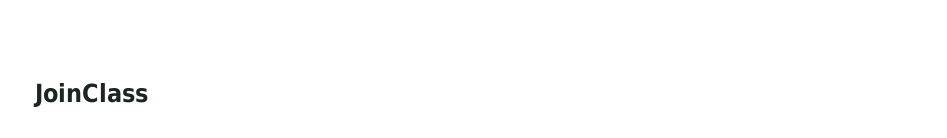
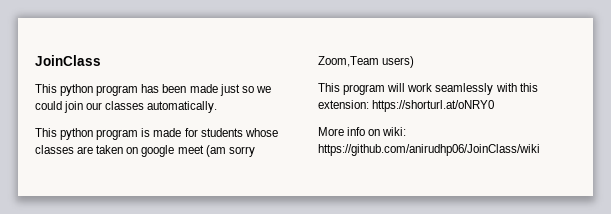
+ This python program has been made just so we could join our classes automatically.
+ This python program is made for students whose classes are taken on google meet (am sorry Zoom,Team users)
+ This program will work seamlessly with this extension: https://shorturl.at/oNRY0
+ More info on wiki: https://github.com/anirudhp06/JoinClass/wiki

